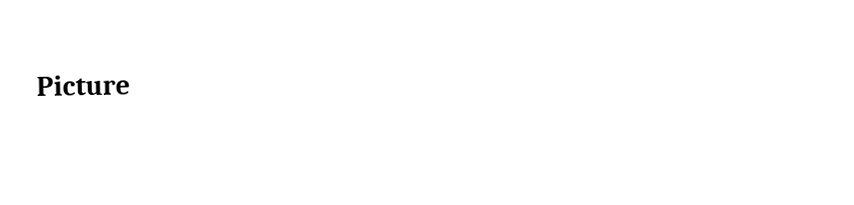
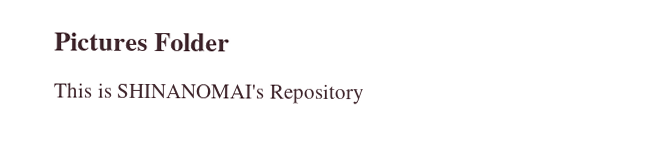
- Picture
+ Pictures Folder
+ This is SHINANOMAI's Repository

